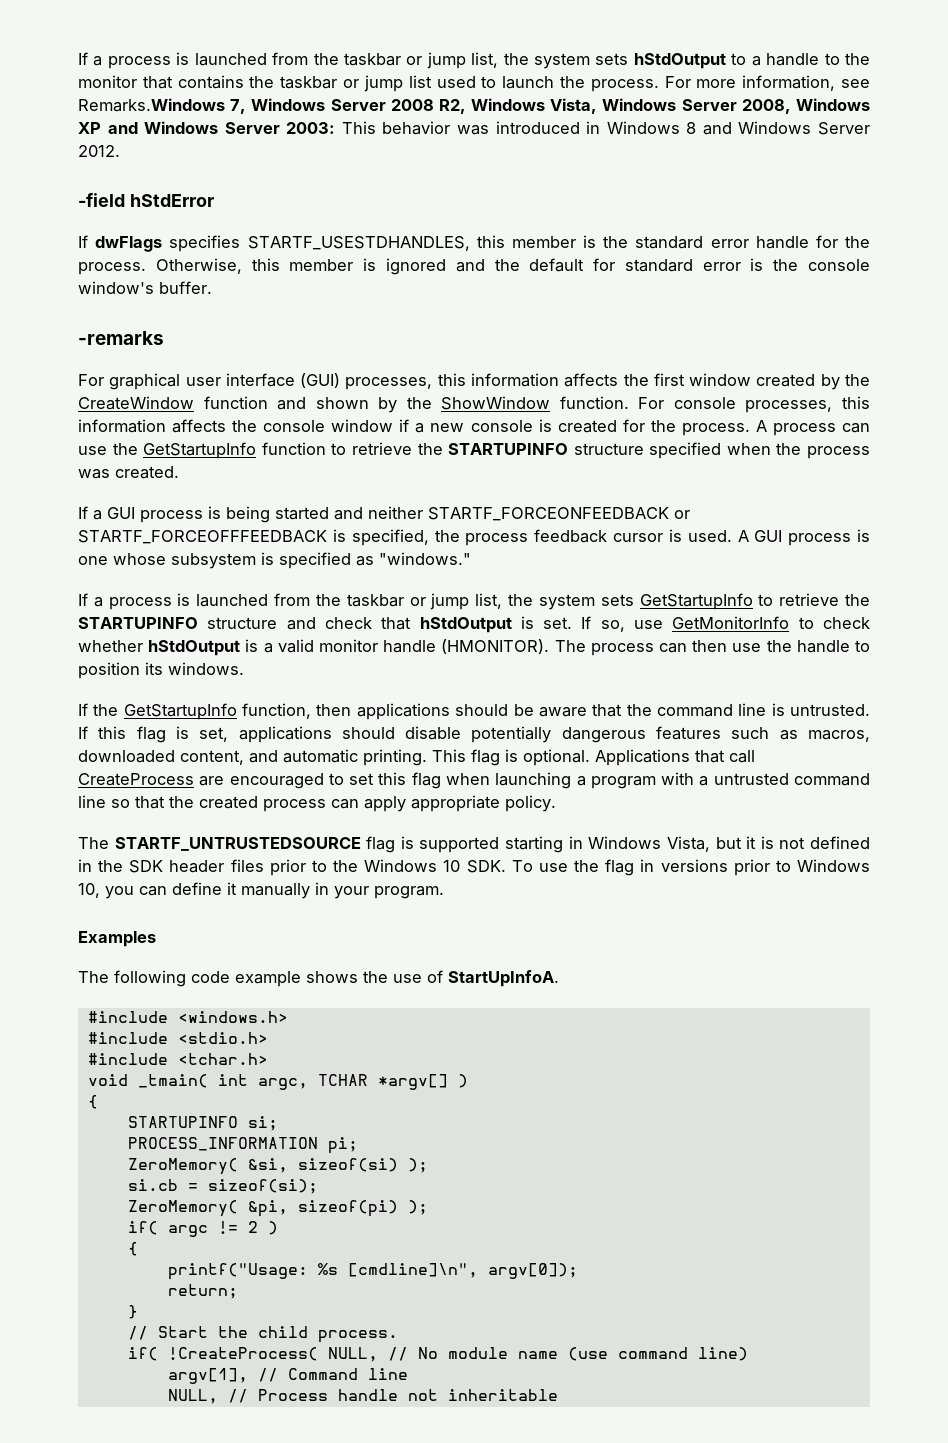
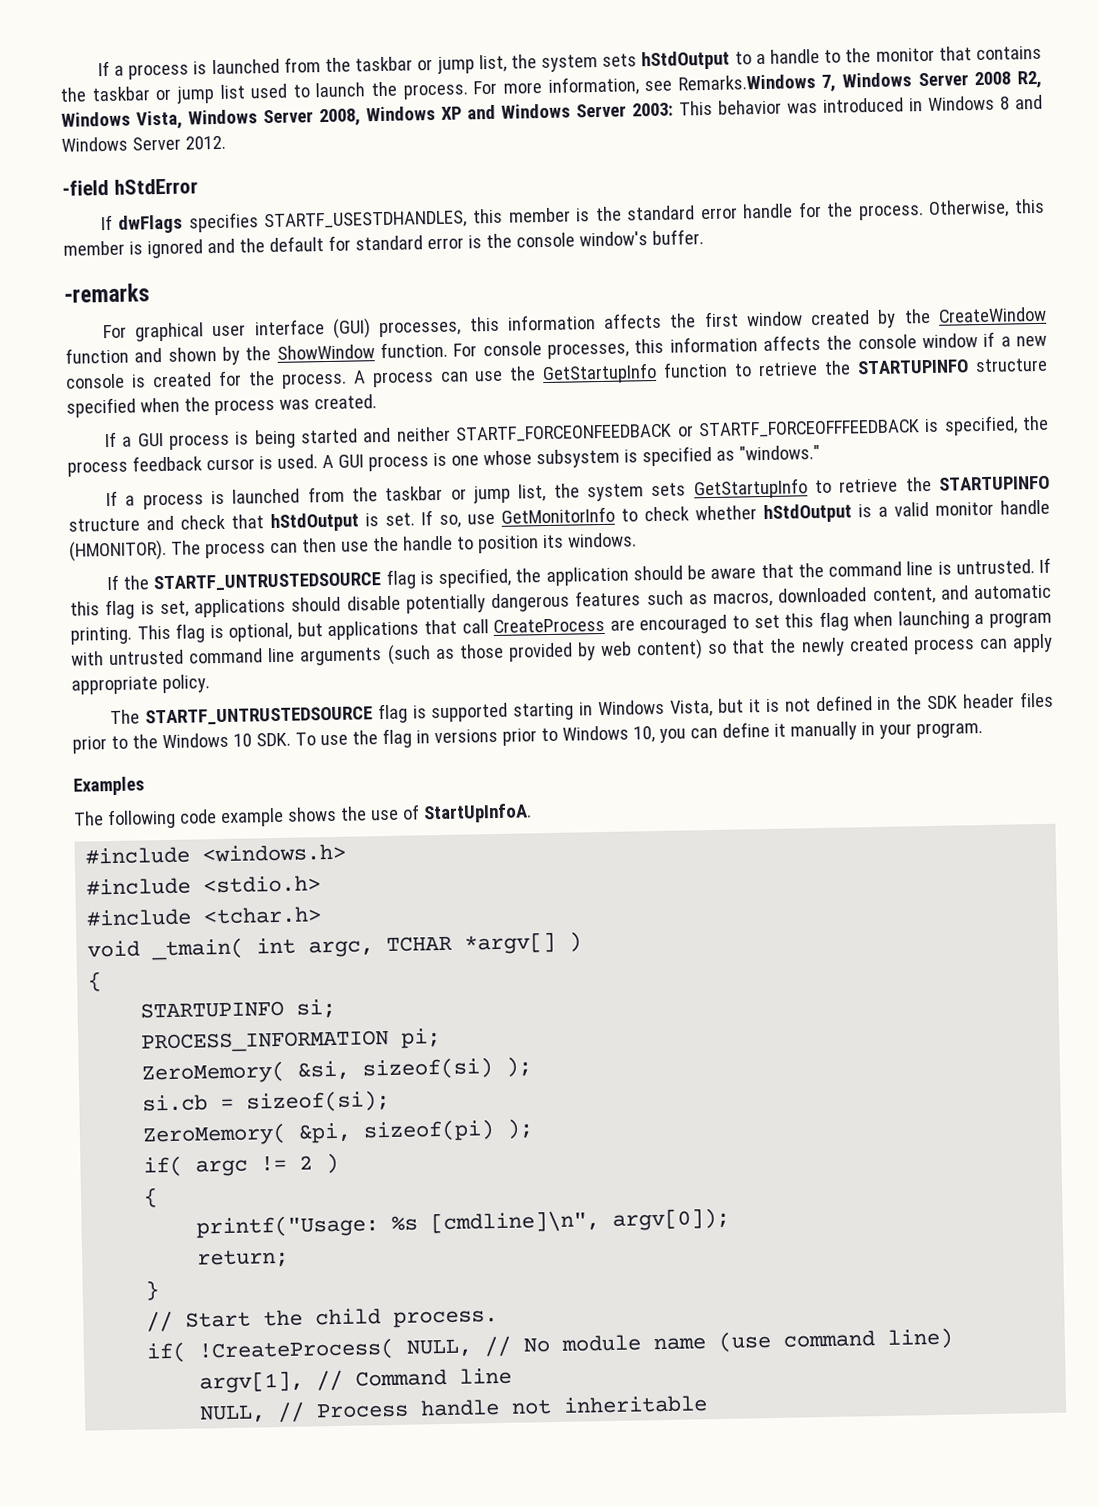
- If the GetStartupInfo function, then applications should be aware that the command line is untrusted.
+ If the STARTF_UNTRUSTEDSOURCE flag is specified, the application should be aware that the command line is untrusted.
- This flag is optional. Applications that call CreateProcess are encouraged to set this flag when launching a program with a untrusted command line so that the created process can apply appropriate policy.
+ This flag is optional, but applications that call CreateProcess are encouraged to set this flag when launching a program with untrusted command line arguments (such as those provided by web content) so that the newly created process can apply appropriate policy.

